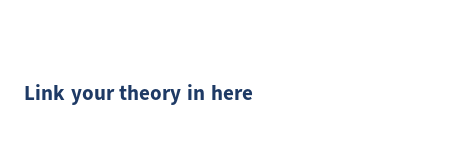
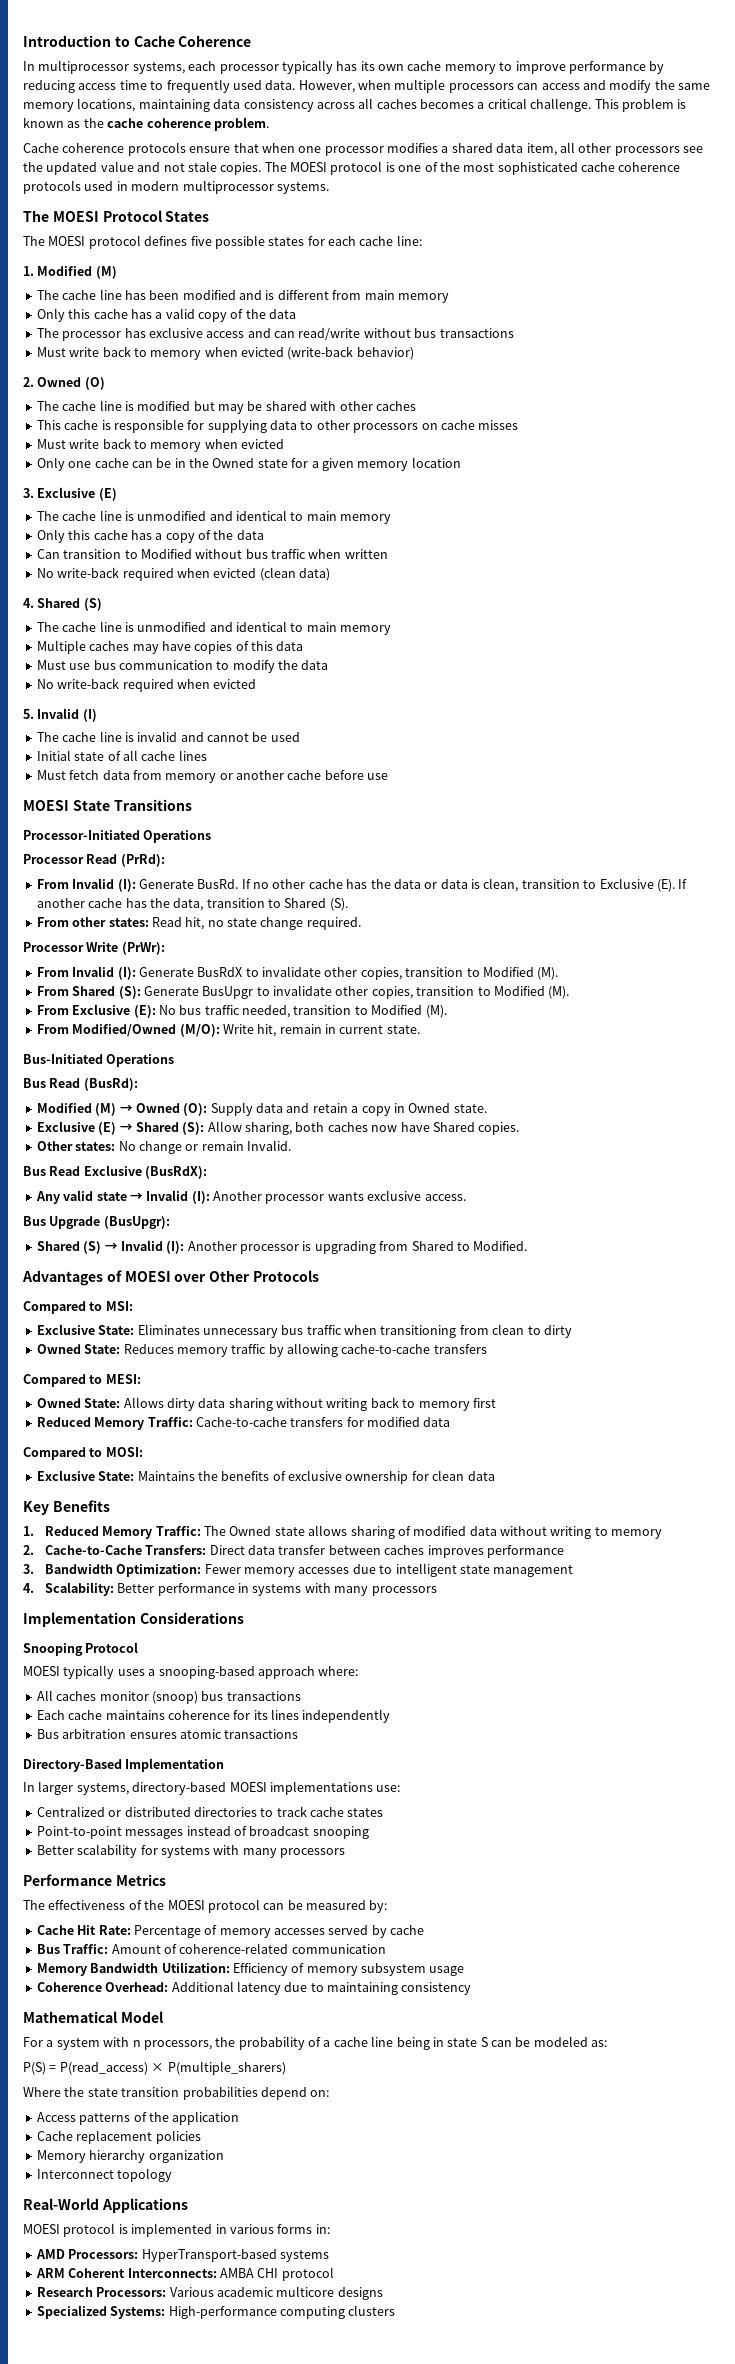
- Link your theory in here
+ Introduction to Cache Coherence
+ In multiprocessor systems, each processor typically has its own cache memory to improve performance by reducing access time to frequently used data. However, when multiple processors can access and modify the same memory locations, maintaining data consistency across all caches becomes a critical challenge. This problem is known as the cache coherence problem.
+ Cache coherence protocols ensure that when one processor modifies a shared data item, all other processors see the updated value and not stale copies. The MOESI protocol is one of the most sophisticated cache coherence protocols used in modern multiprocessor systems.
+ The MOESI Protocol States
+ The MOESI protocol defines five possible states for each cache line:
+ 1. Modified (M)
+ The cache line has been modified and is different from main memory
+ Only this cache has a valid copy of the data
+ The processor has exclusive access and can read/write without bus transactions
+ Must write back to memory when evicted (write-back behavior)
+ 2. Owned (O)
+ The cache line is modified but may be shared with other caches
+ This cache is responsible for supplying data to other processors on cache misses
+ Must write back to memory when evicted
+ Only one cache can be in the Owned state for a given memory location
+ 3. Exclusive (E)
+ The cache line is unmodified and identical to main memory
+ Only this cache has a copy of the data
+ Can transition to Modified without bus traffic when written
+ No write-back required when evicted (clean data)
+ 4. Shared (S)
+ The cache line is unmodified and identical to main memory
+ Multiple caches may have copies of this data
+ Must use bus communication to modify the data
+ No write-back required when evicted
+ 5. Invalid (I)
+ The cache line is invalid and cannot be used
+ Initial state of all cache lines
+ Must fetch data from memory or another cache before use
+ MOESI State Transitions
+ Processor-Initiated Operations
+ Processor Read (PrRd):
+ From Invalid (I): Generate BusRd. If no other cache has the data or data is clean, transition to Exclusive (E). If another cache has the data, transition to Shared (S).
+ From other states: Read hit, no state change required.
+ Processor Write (PrWr):
+ From Invalid (I): Generate BusRdX to invalidate other copies, transition to Modified (M).
+ From Shared (S): Generate BusUpgr to invalidate other copies, transition to Modified (M).
+ From Exclusive (E): No bus traffic needed, transition to Modified (M).
+ From Modified/Owned (M/O): Write hit, remain in current state.
+ Bus-Initiated Operations
+ Bus Read (BusRd):
+ Modified (M) → Owned (O): Supply data and retain a copy in Owned state.
+ Exclusive (E) → Shared (S): Allow sharing, both caches now have Shared copies.
+ Other states: No change or remain Invalid.
+ Bus Read Exclusive (BusRdX):
+ Any valid state → Invalid (I): Another processor wants exclusive access.
+ Bus Upgrade (BusUpgr):
+ Shared (S) → Invalid (I): Another processor is upgrading from Shared to Modified.
+ Advantages of MOESI over Other Protocols
+ Compared to MSI:
+ Exclusive State: Eliminates unnecessary bus traffic when transitioning from clean to dirty
+ Owned State: Reduces memory traffic by allowing cache-to-cache transfers
+ Compared to MESI:
+ Owned State: Allows dirty data sharing without writing back to memory first
+ Reduced Memory Traffic: Cache-to-cache transfers for modified data
+ Compared to MOSI:
+ Exclusive State: Maintains the benefits of exclusive ownership for clean data
+ Key Benefits
+ 1. Reduced Memory Traffic: The Owned state allows sharing of modified data without writing to memory
+ 2. Cache-to-Cache Transfers: Direct data transfer between caches improves performance
+ 3. Bandwidth Optimization: Fewer memory accesses due to intelligent state management
+ 4. Scalability: Better performance in systems with many processors
+ Implementation Considerations
+ Snooping Protocol
+ MOESI typically uses a snooping-based approach where:
+ All caches monitor (snoop) bus transactions
+ Each cache maintains coherence for its lines independently
+ Bus arbitration ensures atomic transactions
+ Directory-Based Implementation
+ In larger systems, directory-based MOESI implementations use:
+ Centralized or distributed directories to track cache states
+ Point-to-point messages instead of broadcast snooping
+ Better scalability for systems with many processors
+ Performance Metrics
+ The effectiveness of the MOESI protocol can be measured by:
+ Cache Hit Rate: Percentage of memory accesses served by cache
+ Bus Traffic: Amount of coherence-related communication
+ Memory Bandwidth Utilization: Efficiency of memory subsystem usage
+ Coherence Overhead: Additional latency due to maintaining consistency
+ Mathematical Model
+ For a system with n processors, the probability of a cache line being in state S can be modeled as:
+ P(S) = P(read_access) × P(multiple_sharers)
+ Where the state transition probabilities depend on:
+ Access patterns of the application
+ Cache replacement policies
+ Memory hierarchy organization
+ Interconnect topology
+ Real-World Applications
+ MOESI protocol is implemented in various forms in:
+ AMD Processors: HyperTransport-based systems
+ ARM Coherent Interconnects: AMBA CHI protocol
+ Research Processors: Various academic multicore designs
+ Specialized Systems: High-performance computing clusters

